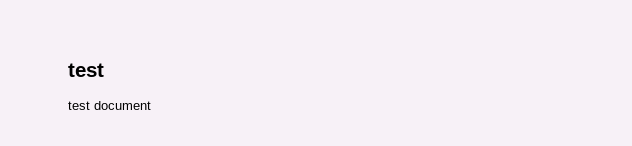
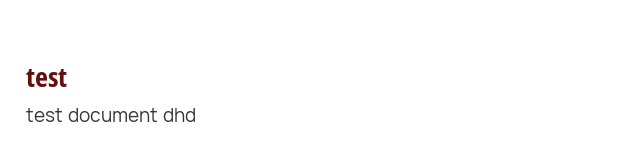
- test document
+ test document dhd

